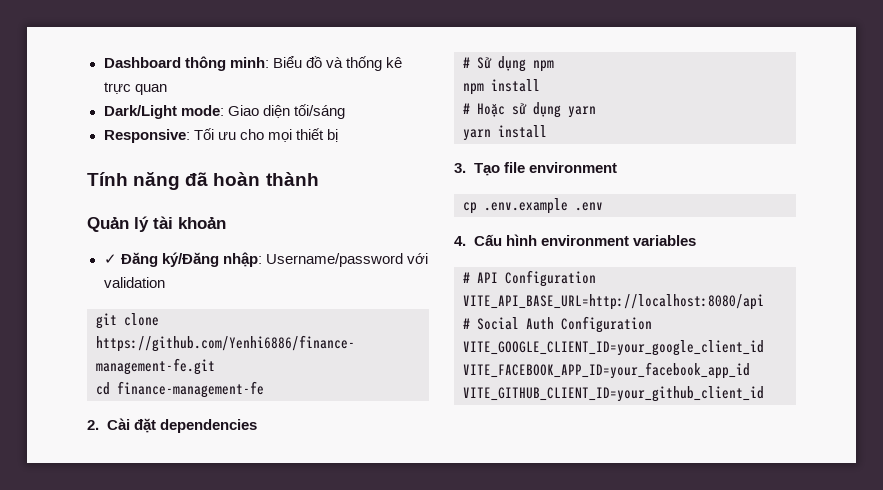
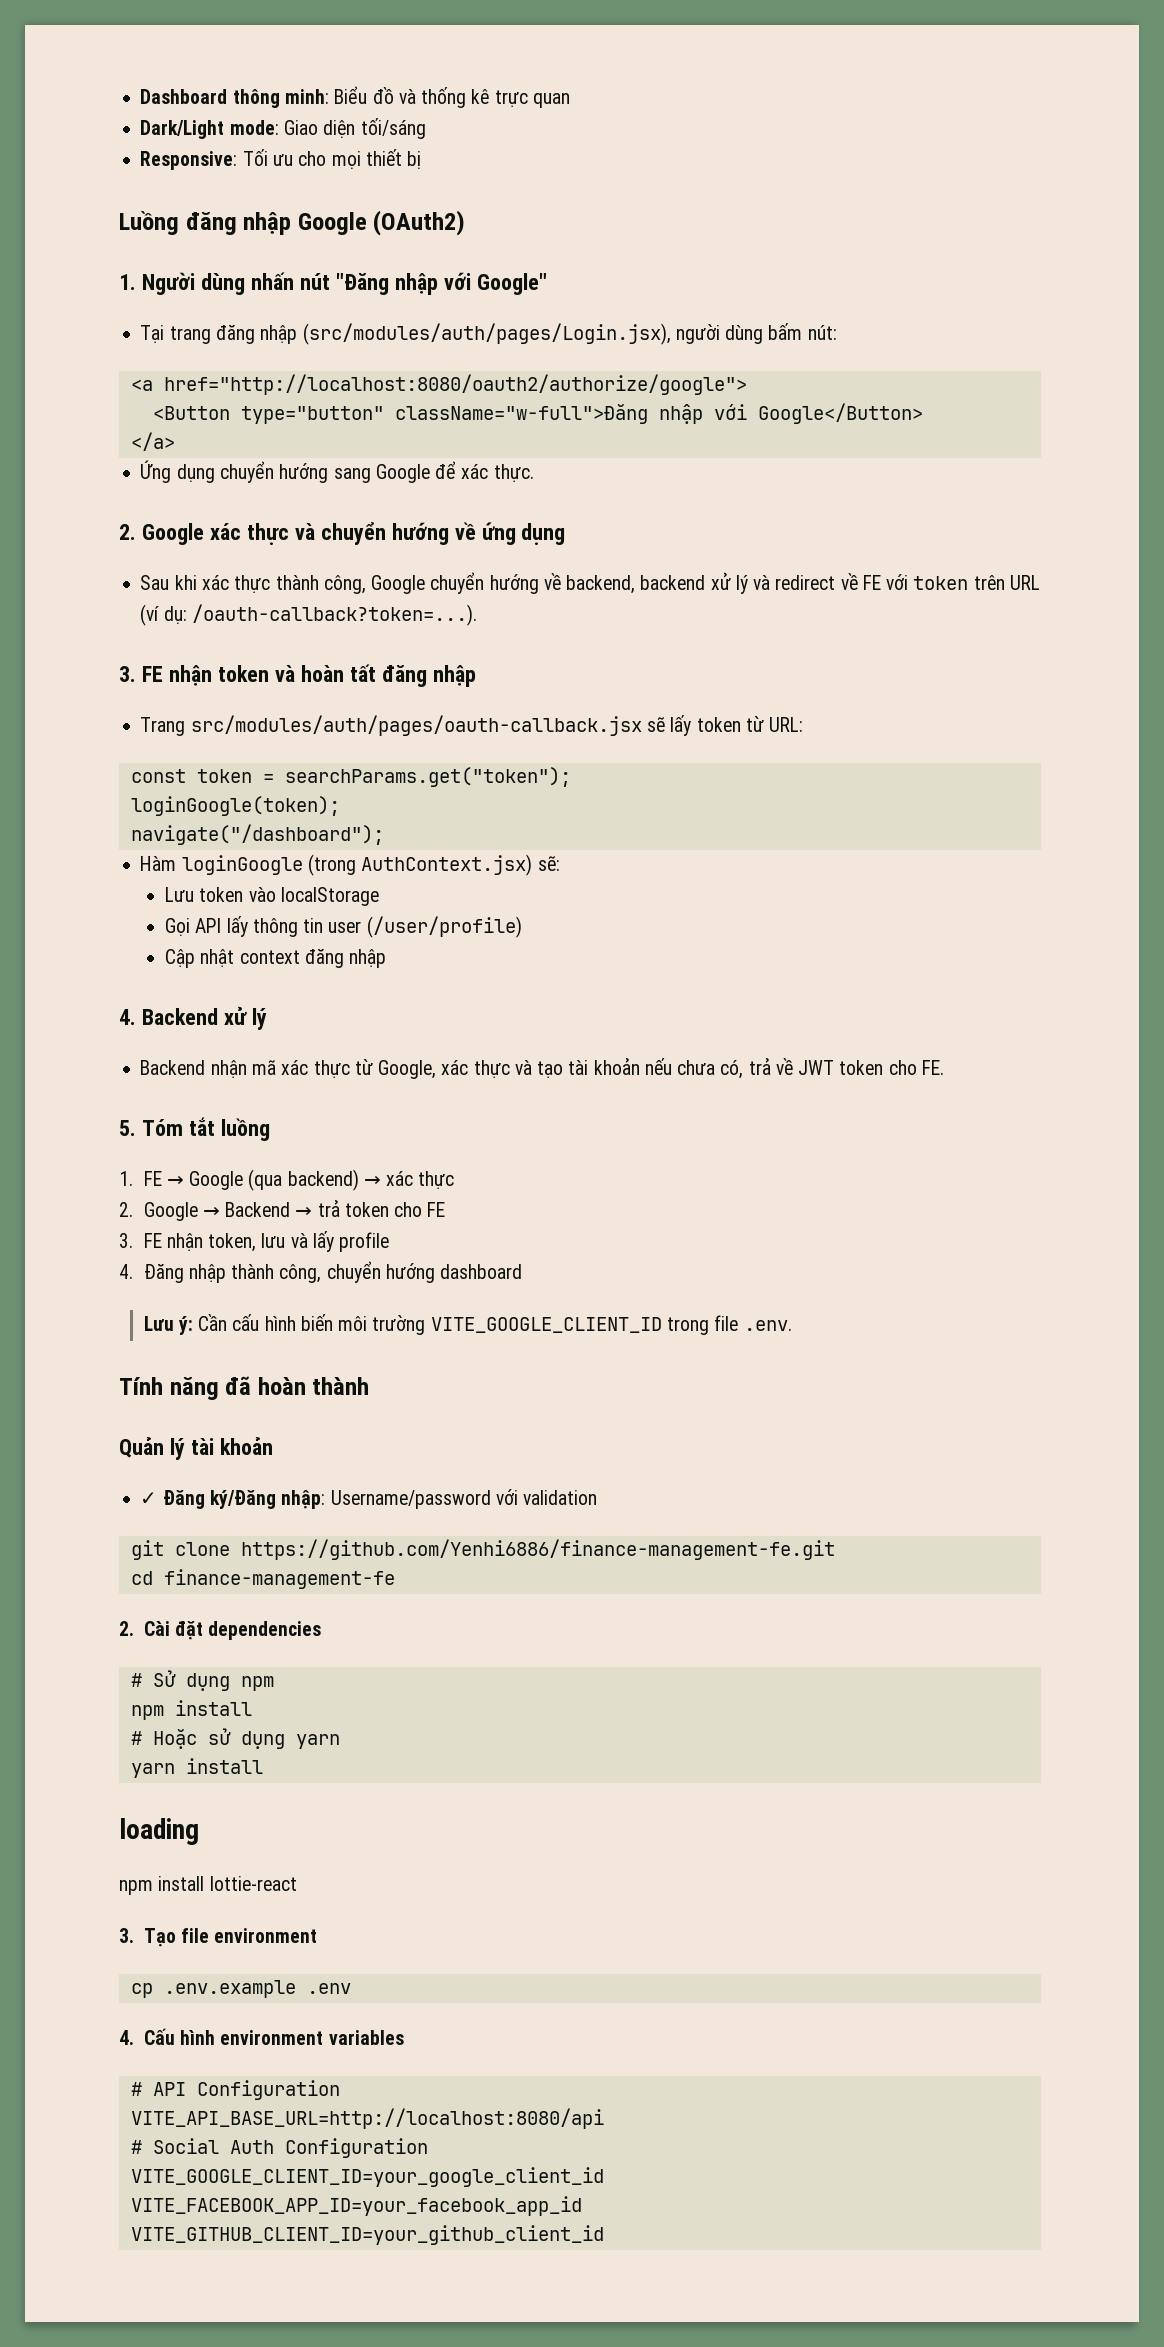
+ Luồng đăng nhập Google (OAuth2)
+ 1. Người dùng nhấn nút "Đăng nhập với Google"
+ Tại trang đăng nhập (src/modules/auth/pages/Login.jsx), người dùng bấm nút:
+ <a href="http://localhost:8080/oauth2/authorize/google">
+ <Button type="button" className="w-full">Đăng nhập với Google</Button>
+ </a>
+ Ứng dụng chuyển hướng sang Google để xác thực.
+ 2. Google xác thực và chuyển hướng về ứng dụng
+ Sau khi xác thực thành công, Google chuyển hướng về backend, backend xử lý và redirect về FE với token trên URL (ví dụ: /oauth-callback?token=...).
+ 3. FE nhận token và hoàn tất đăng nhập
+ Trang src/modules/auth/pages/oauth-callback.jsx sẽ lấy token từ URL:
+ const token = searchParams.get("token");
+ loginGoogle(token);
+ navigate("/dashboard");
+ Hàm loginGoogle (trong AuthContext.jsx) sẽ:
+ Lưu token vào localStorage
+ Gọi API lấy thông tin user (/user/profile)
+ Cập nhật context đăng nhập
+ 4. Backend xử lý
+ Backend nhận mã xác thực từ Google, xác thực và tạo tài khoản nếu chưa có, trả về JWT token cho FE.
+ 5. Tóm tắt luồng
+ 1. FE → Google (qua backend) → xác thực
+ 2. Google → Backend → trả token cho FE
+ 3. FE nhận token, lưu và lấy profile
+ 4. Đăng nhập thành công, chuyển hướng dashboard
+ Lưu ý: Cần cấu hình biến môi trường VITE_GOOGLE_CLIENT_ID trong file .env.
+ loading
+ npm install lottie-react

